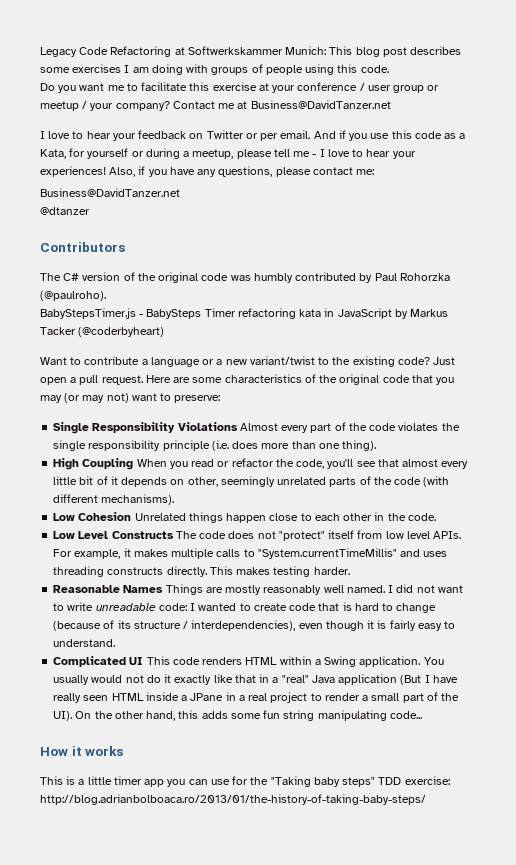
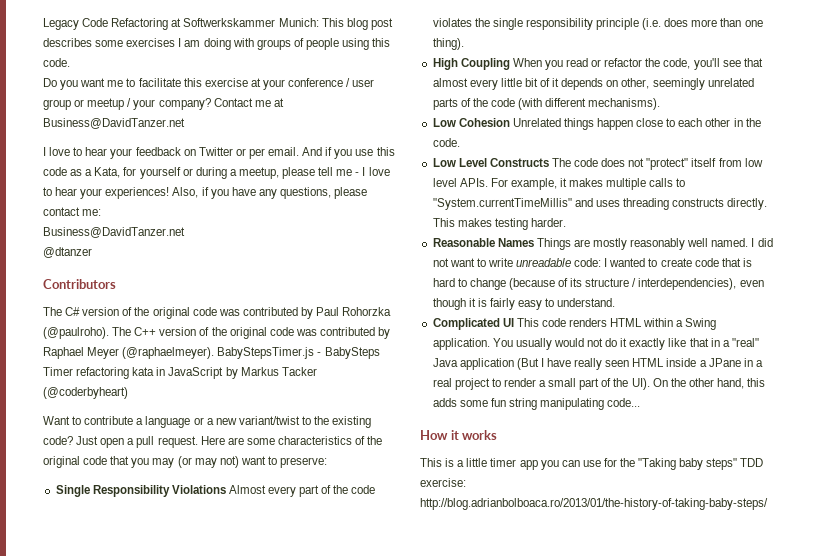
- The C# version of the original code was humbly contributed by Paul Rohorzka (@paulroho).
- BabyStepsTimer.js - BabySteps Timer refactoring kata in JavaScript by Markus Tacker (@coderbyheart)
+ The C# version of the original code was contributed by Paul Rohorzka (@paulroho). The C++ version of the original code was contributed by Raphael Meyer (@raphaelmeyer). BabyStepsTimer.js - BabySteps Timer refactoring kata in JavaScript by Markus Tacker (@coderbyheart)

